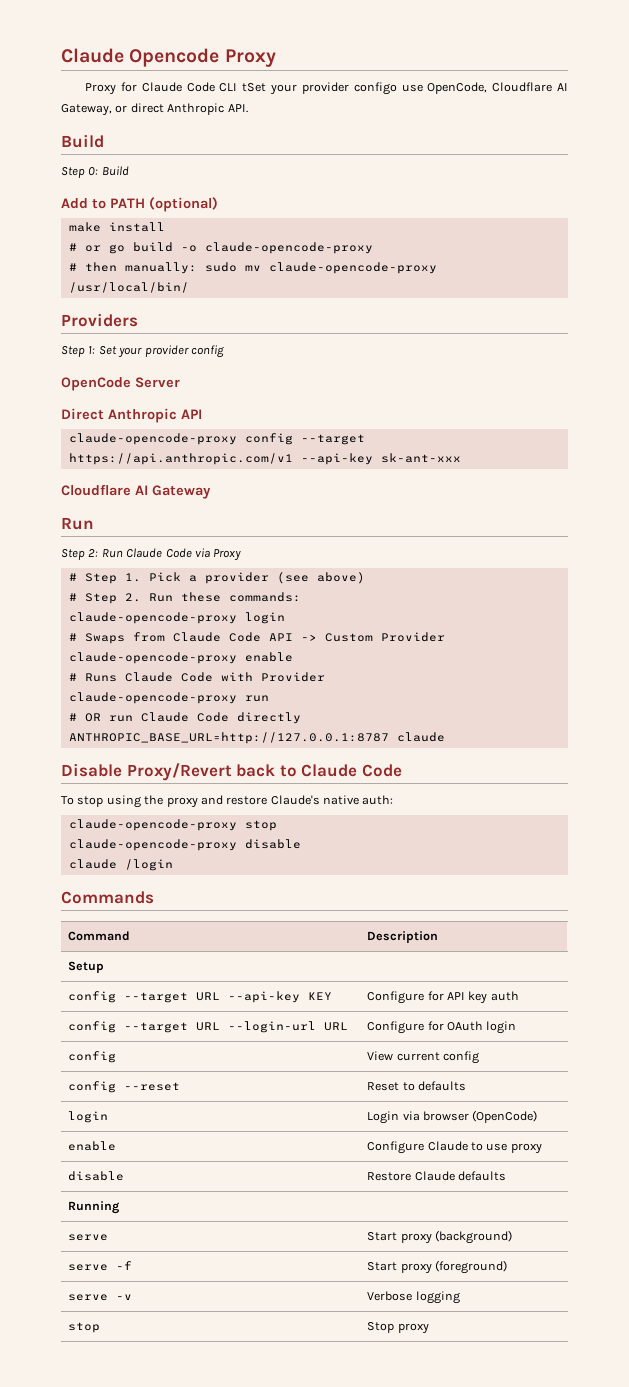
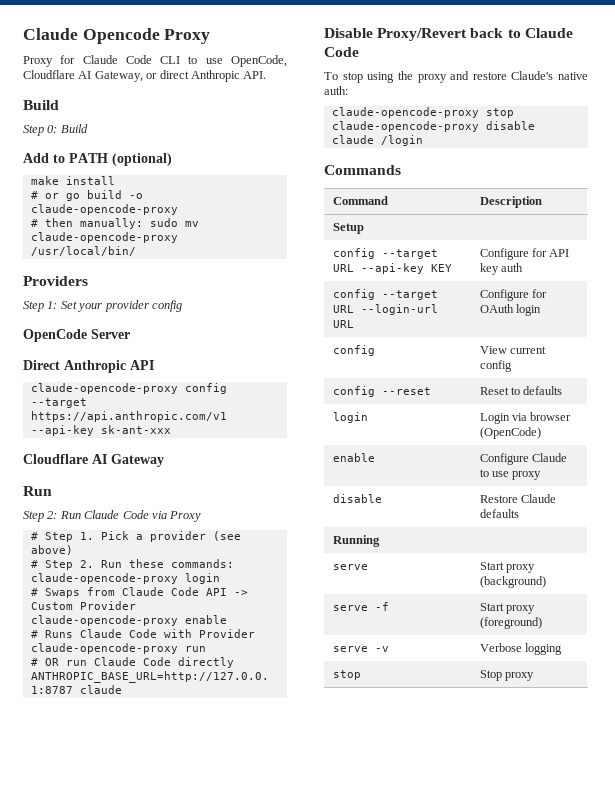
- Proxy for Claude Code CLI tSet your provider configo use OpenCode, Cloudflare AI Gateway, or direct Anthropic API.
+ Proxy for Claude Code CLI to use OpenCode, Cloudflare AI Gateway, or direct Anthropic API.

